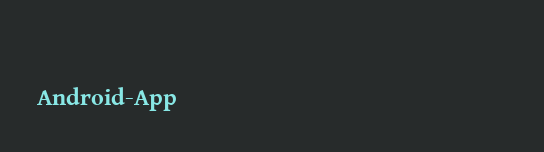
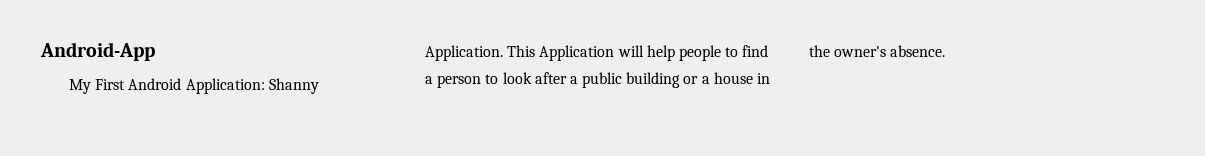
+ My First Android Application: Shanny Application. This Application will help people to find a person to look after a public building or a house in the owner's absence.

